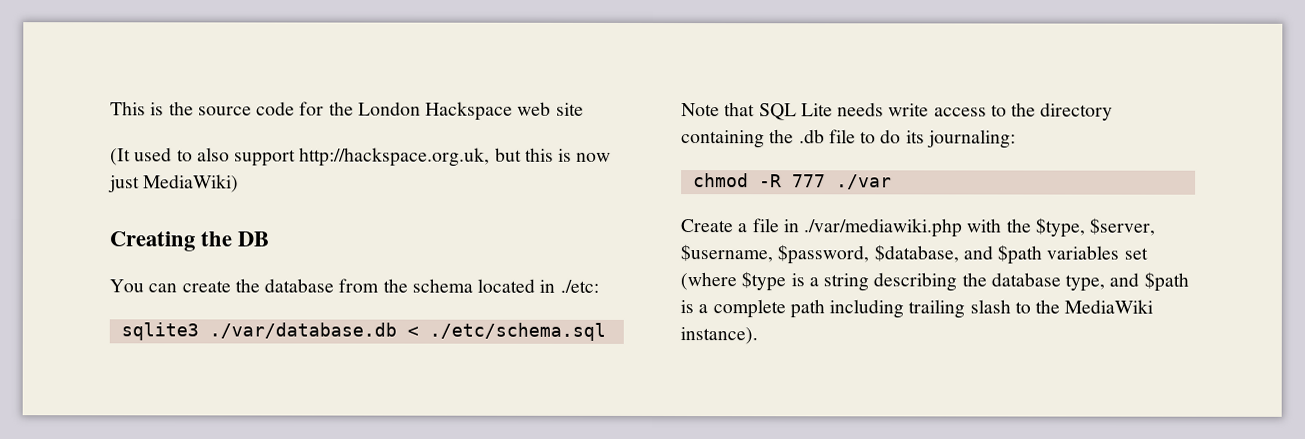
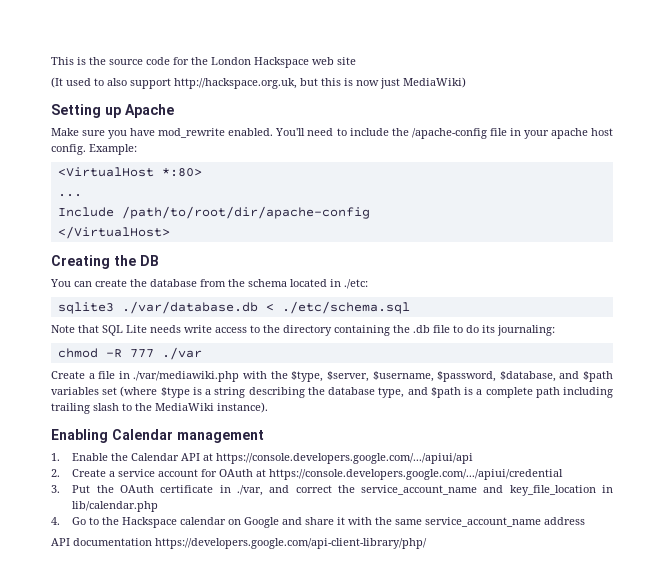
+ Setting up Apache
+ Make sure you have mod_rewrite enabled. You'll need to include the /apache-config file in your apache host config. Example:
+ <VirtualHost *:80>
+ ...
+ Include /path/to/root/dir/apache-config
+ </VirtualHost>
+ Enabling Calendar management
+ 1. Enable the Calendar API at https://console.developers.google.com/.../apiui/api
+ 2. Create a service account for OAuth at https://console.developers.google.com/.../apiui/credential
+ 3. Put the OAuth certificate in ./var, and correct the service_account_name and key_file_location in lib/calendar.php
+ 4. Go to the Hackspace calendar on Google and share it with the same service_account_name address
+ API documentation https://developers.google.com/api-client-library/php/

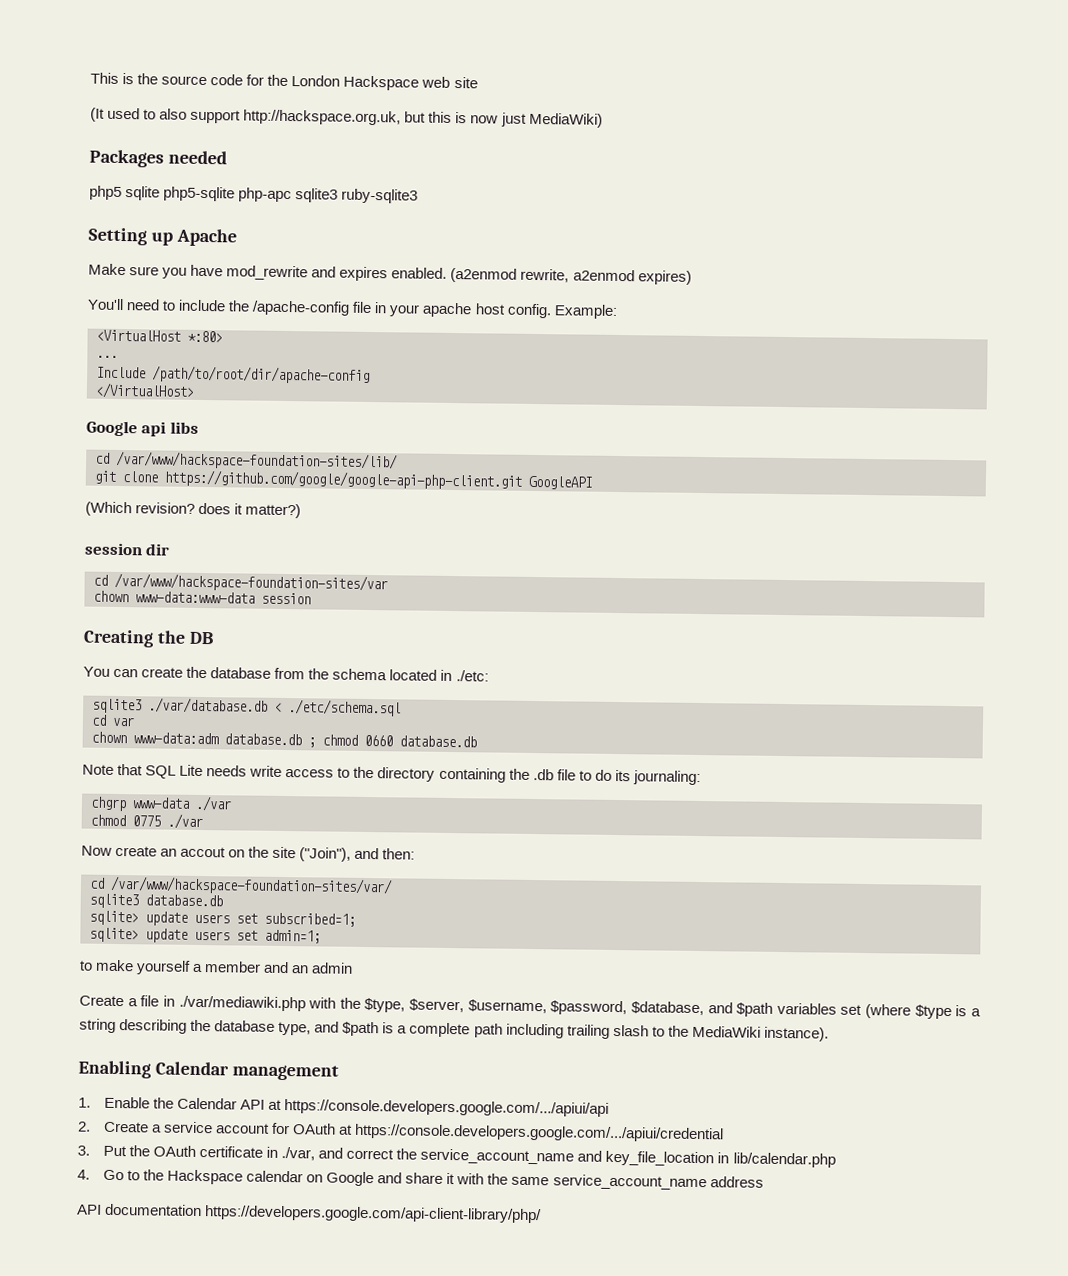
+ Packages needed
+ php5 sqlite php5-sqlite php-apc sqlite3 ruby-sqlite3
- Make sure you have mod_rewrite enabled. You'll need to include the /apache-config file in your apache host config.
+ Make sure you have mod_rewrite and expires enabled. (a2enmod rewrite, a2enmod expires)
+ You'll need to include the /apache-config file in your apache host config.
+ Google api libs
+ cd /var/www/hackspace-foundation-sites/lib/
+ git clone https://github.com/google/google-api-php-client.git GoogleAPI
+ (Which revision? does it matter?)
+ session dir
+ cd /var/www/hackspace-foundation-sites/var
+ chown www-data:www-data session
+ cd var
+ chown www-data:adm database.db ; chmod 0660 database.db
- chmod -R 777 ./var
+ chgrp www-data ./var
+ chmod 0775 ./var
+ Now create an accout on the site ("Join"), and then:
+ cd /var/www/hackspace-foundation-sites/var/
+ sqlite3 database.db
+ sqlite> update users set subscribed=1;
+ sqlite> update users set admin=1;
+ to make yourself a member and an admin

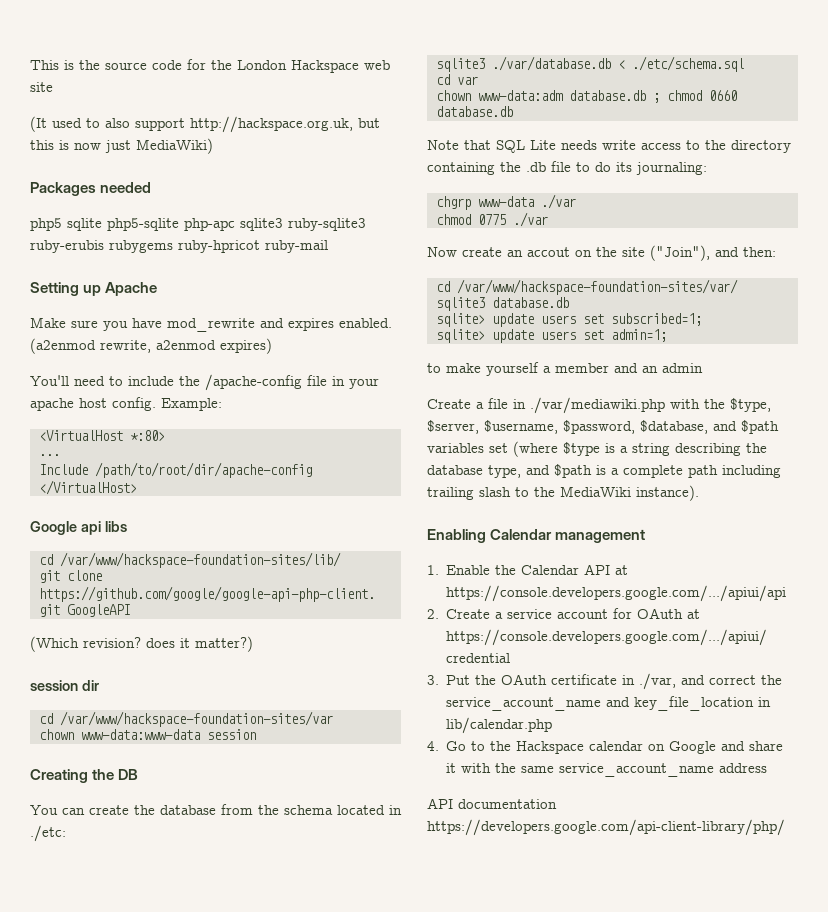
- php5 sqlite php5-sqlite php-apc sqlite3 ruby-sqlite3
+ php5 sqlite php5-sqlite php-apc sqlite3 ruby-sqlite3 ruby-erubis rubygems ruby-hpricot ruby-mail

